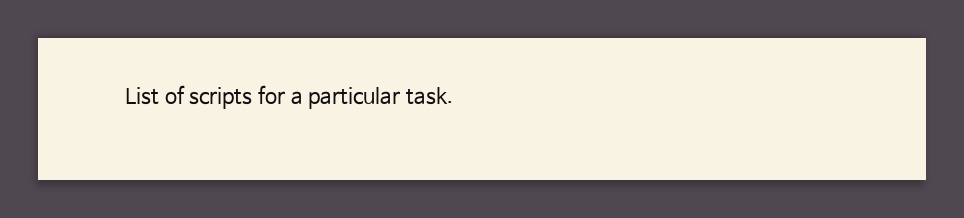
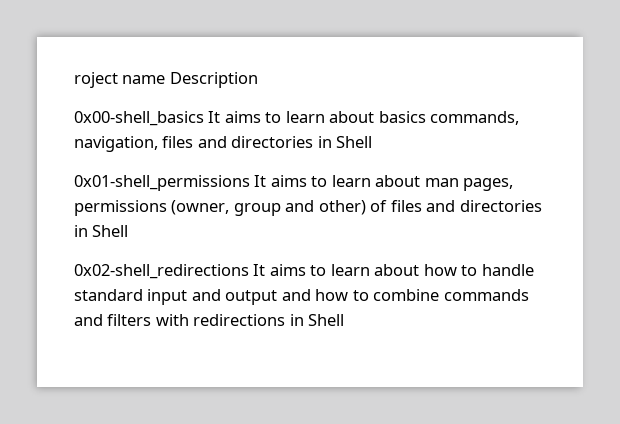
- List of scripts for a particular task.
+ roject name Description
+ 0x00-shell_basics It aims to learn about basics commands, navigation, files and directories in Shell
+ 0x01-shell_permissions It aims to learn about man pages, permissions (owner, group and other) of files and directories in Shell
+ 0x02-shell_redirections It aims to learn about how to handle standard input and output and how to combine commands and filters with redirections in Shell

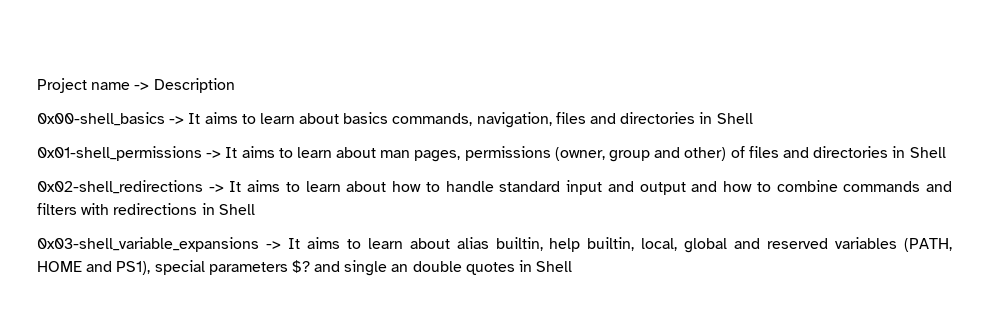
- roject name Description
+ Project name -> Description
- 0x00-shell_basics It aims to learn about basics commands, navigation, files and directories in Shell
+ 0x00-shell_basics -> It aims to learn about basics commands, navigation, files and directories in Shell
- 0x01-shell_permissions It aims to learn about man pages, permissions (owner, group and other) of files and directories in Shell
+ 0x01-shell_permissions -> It aims to learn about man pages, permissions (owner, group and other) of files and directories in Shell
- 0x02-shell_redirections It aims to learn about how to handle standard input and output and how to combine commands and filters with redirections in Shell
+ 0x02-shell_redirections -> It aims to learn about how to handle standard input and output and how to combine commands and filters with redirections in Shell
+ 0x03-shell_variable_expansions -> It aims to learn about alias builtin, help builtin, local, global and reserved variables (PATH, HOME and PS1), special parameters $? and single an double quotes in Shell

